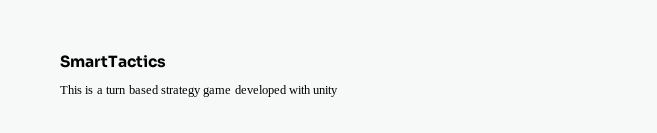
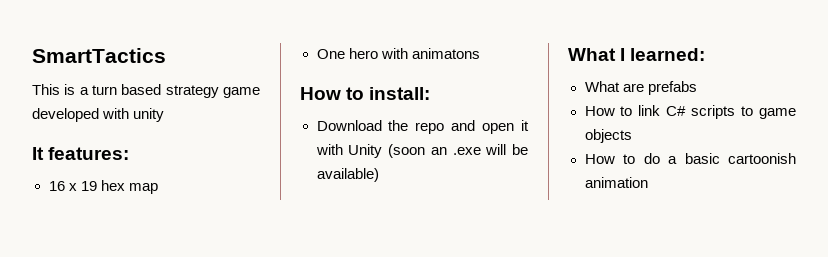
+ It features:
+ 16 x 19 hex map
+ One hero with animatons
+ How to install:
+ Download the repo and open it with Unity (soon an .exe will be available)
+ What I learned:
+ What are prefabs
+ How to link C# scripts to game objects
+ How to do a basic cartoonish animation

